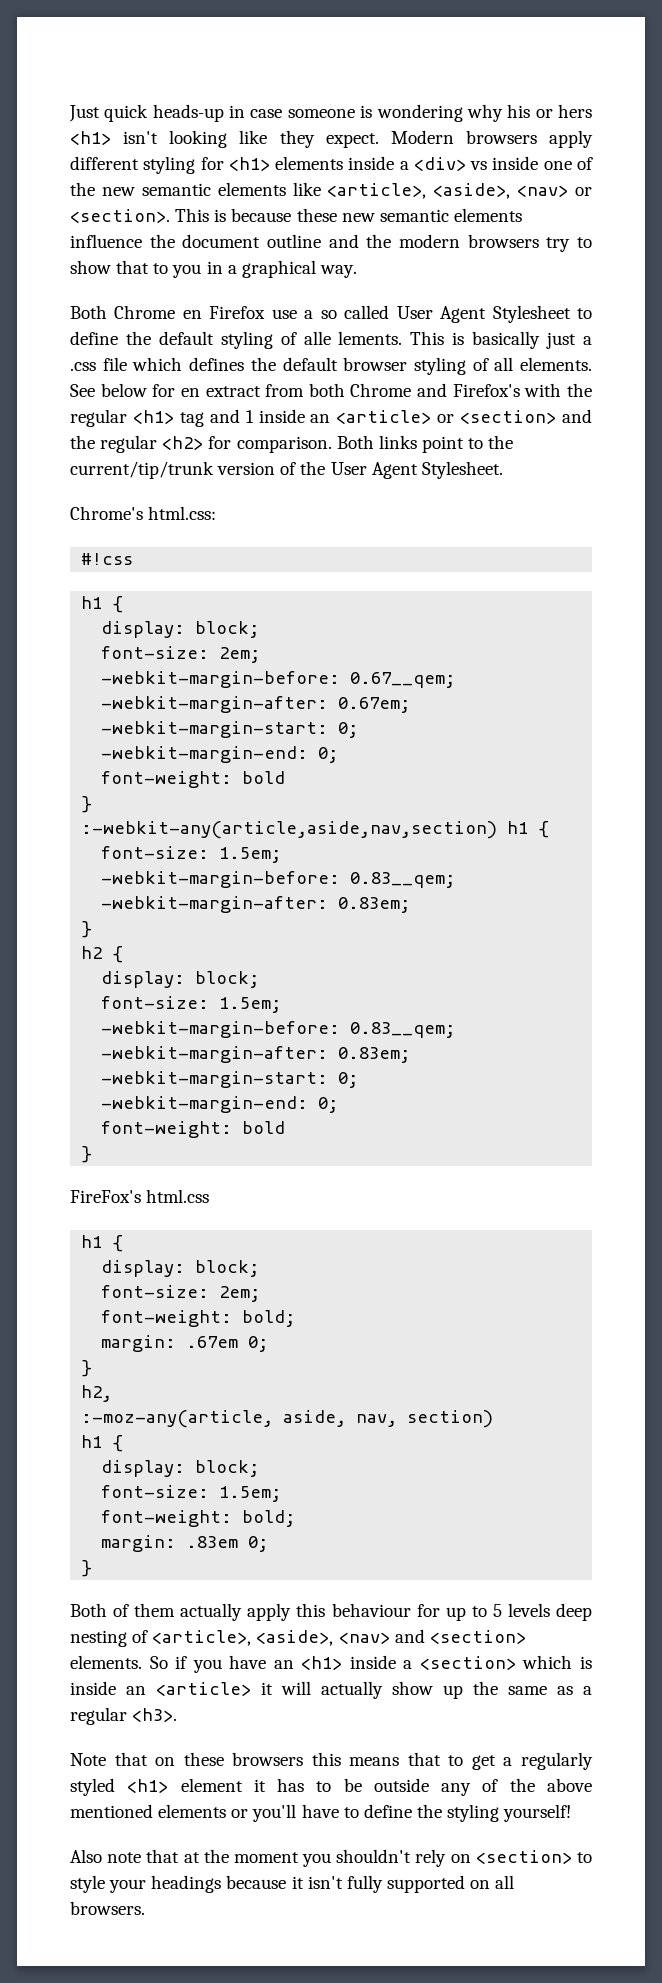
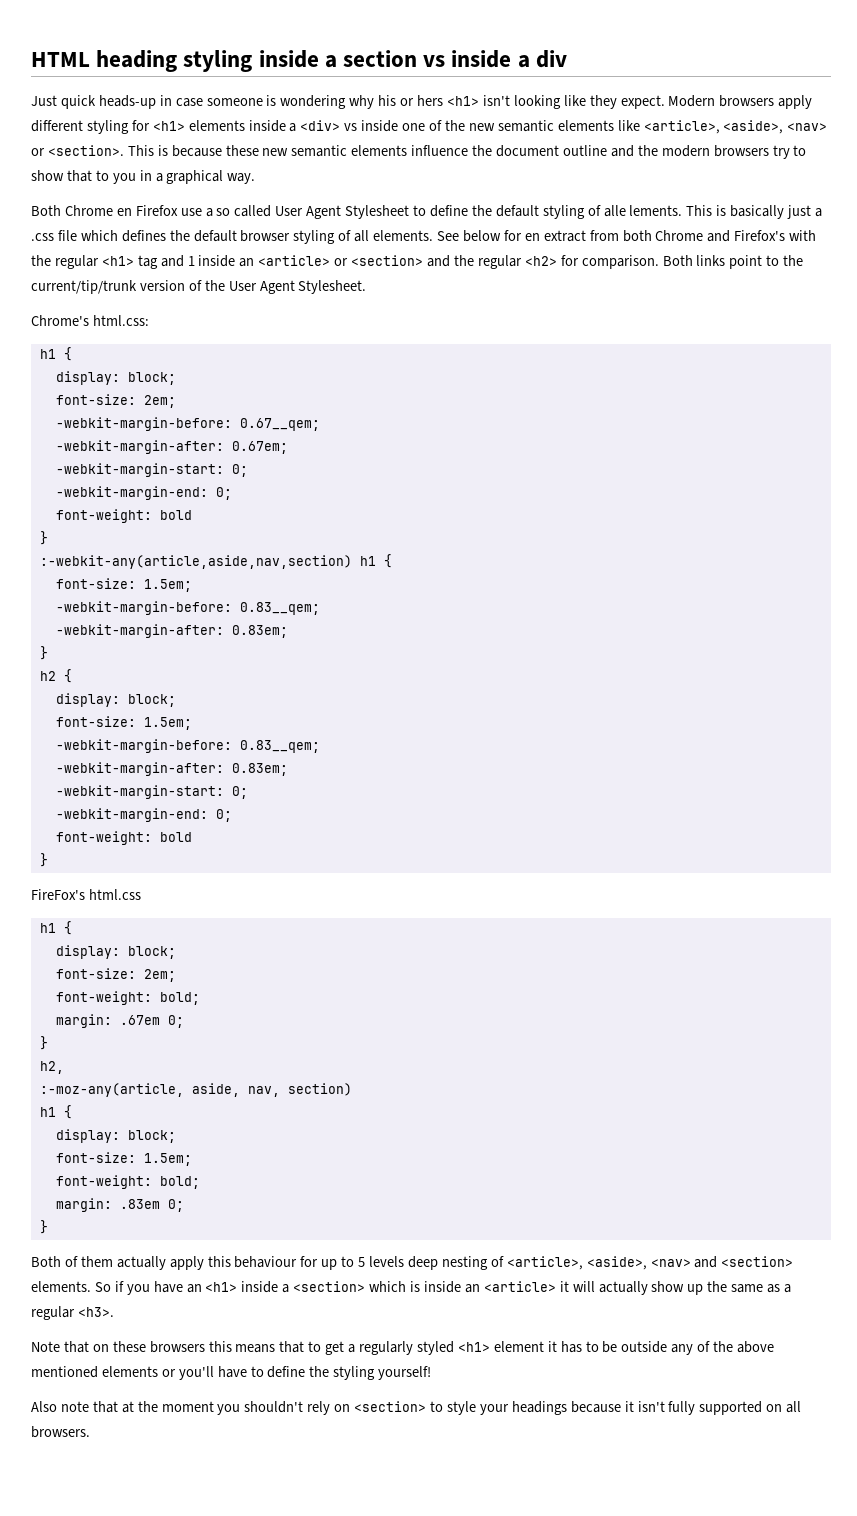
+ HTML heading styling inside a section vs inside a div
- #!css

